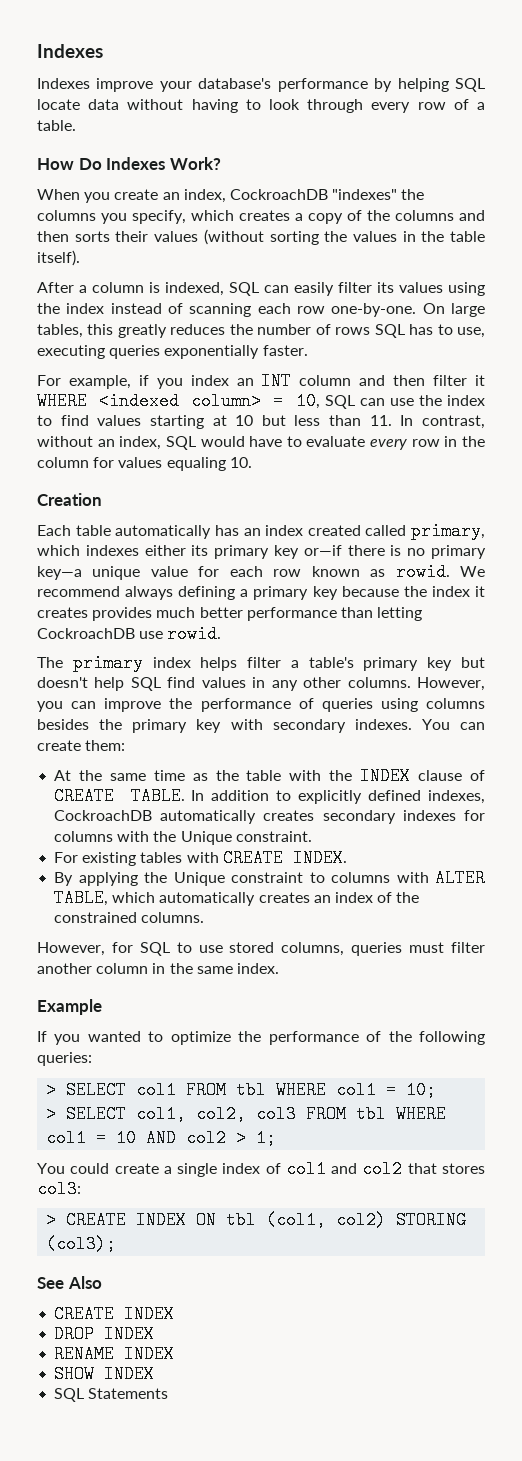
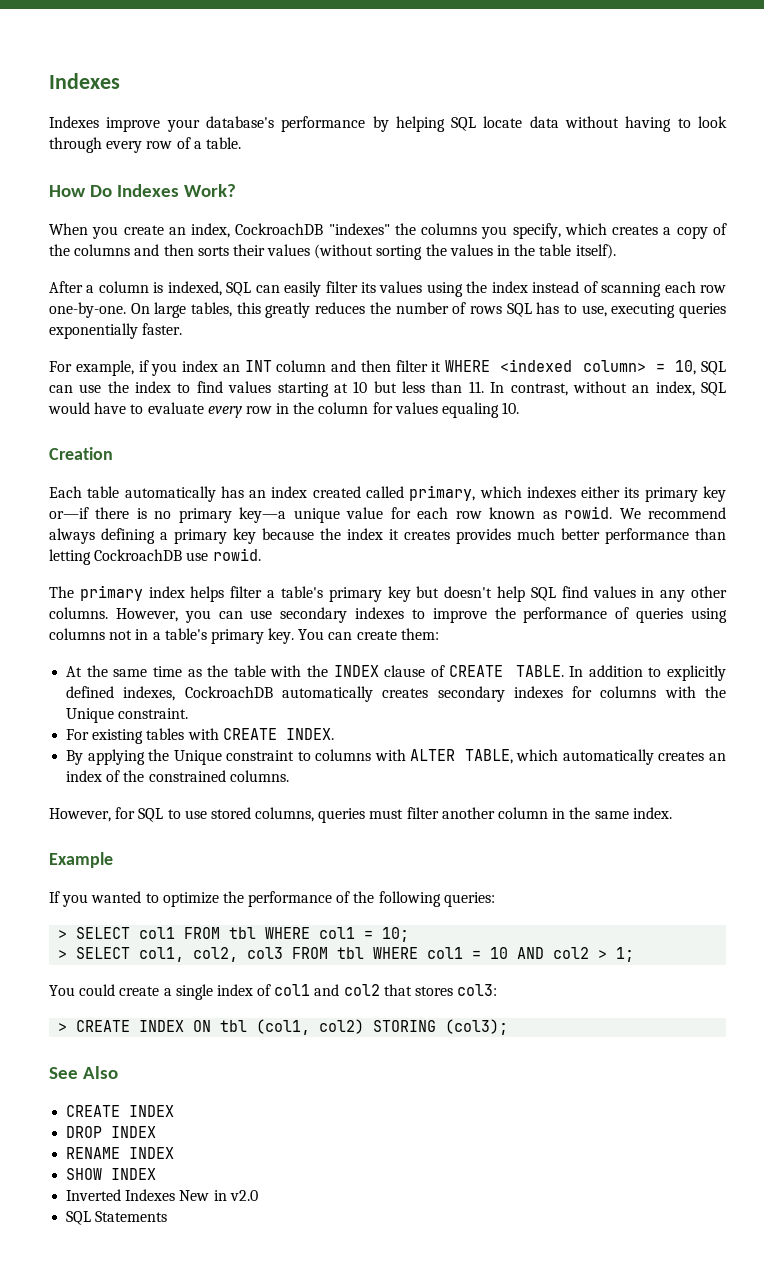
- However, you can improve the performance of queries using columns besides the primary key with secondary indexes.
+ However, you can use secondary indexes to improve the performance of queries using columns not in a table's primary key.
+ Inverted Indexes New in v2.0

